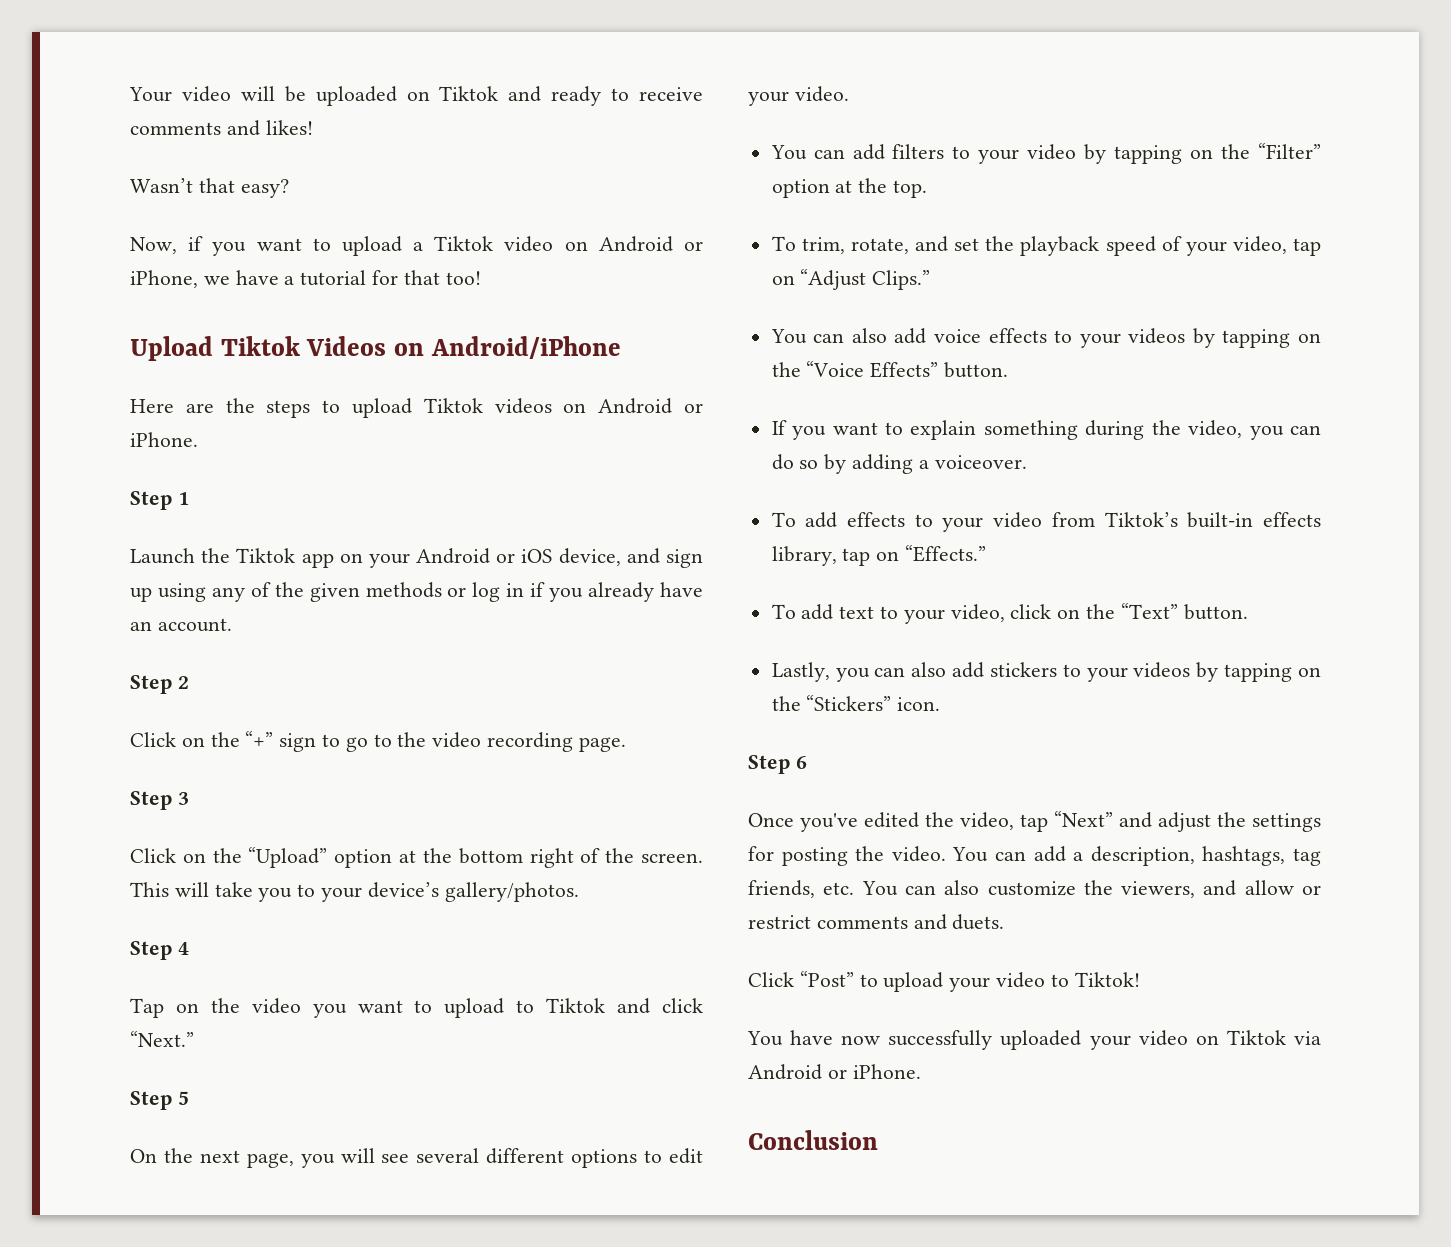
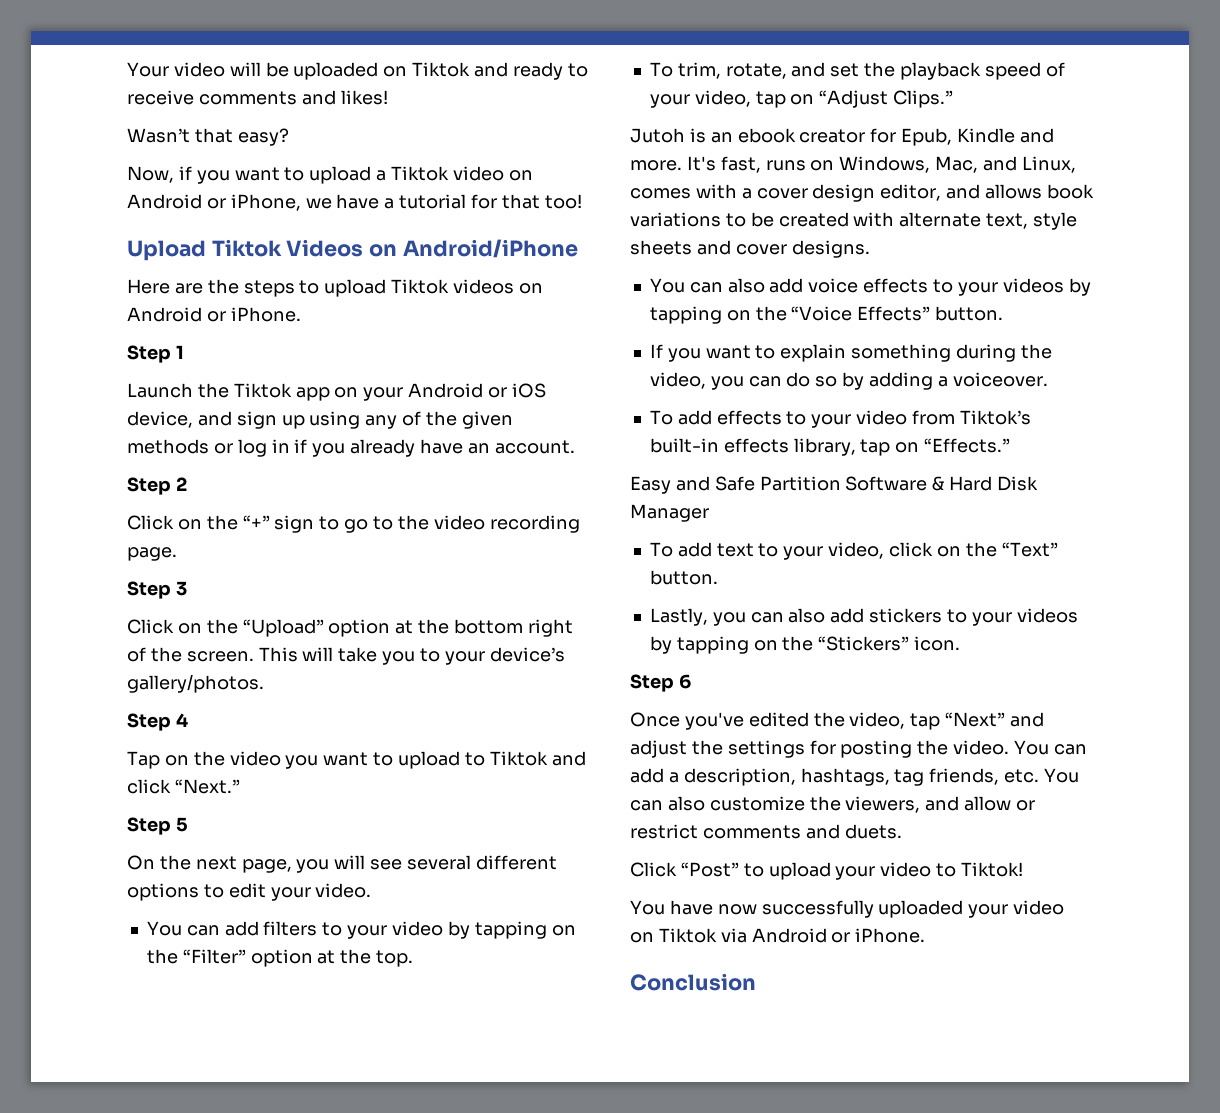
+ Jutoh is an ebook creator for Epub, Kindle and more. It's fast, runs on Windows, Mac, and Linux, comes with a cover design editor, and allows book variations to be created with alternate text, style sheets and cover designs.
+ Easy and Safe Partition Software & Hard Disk Manager

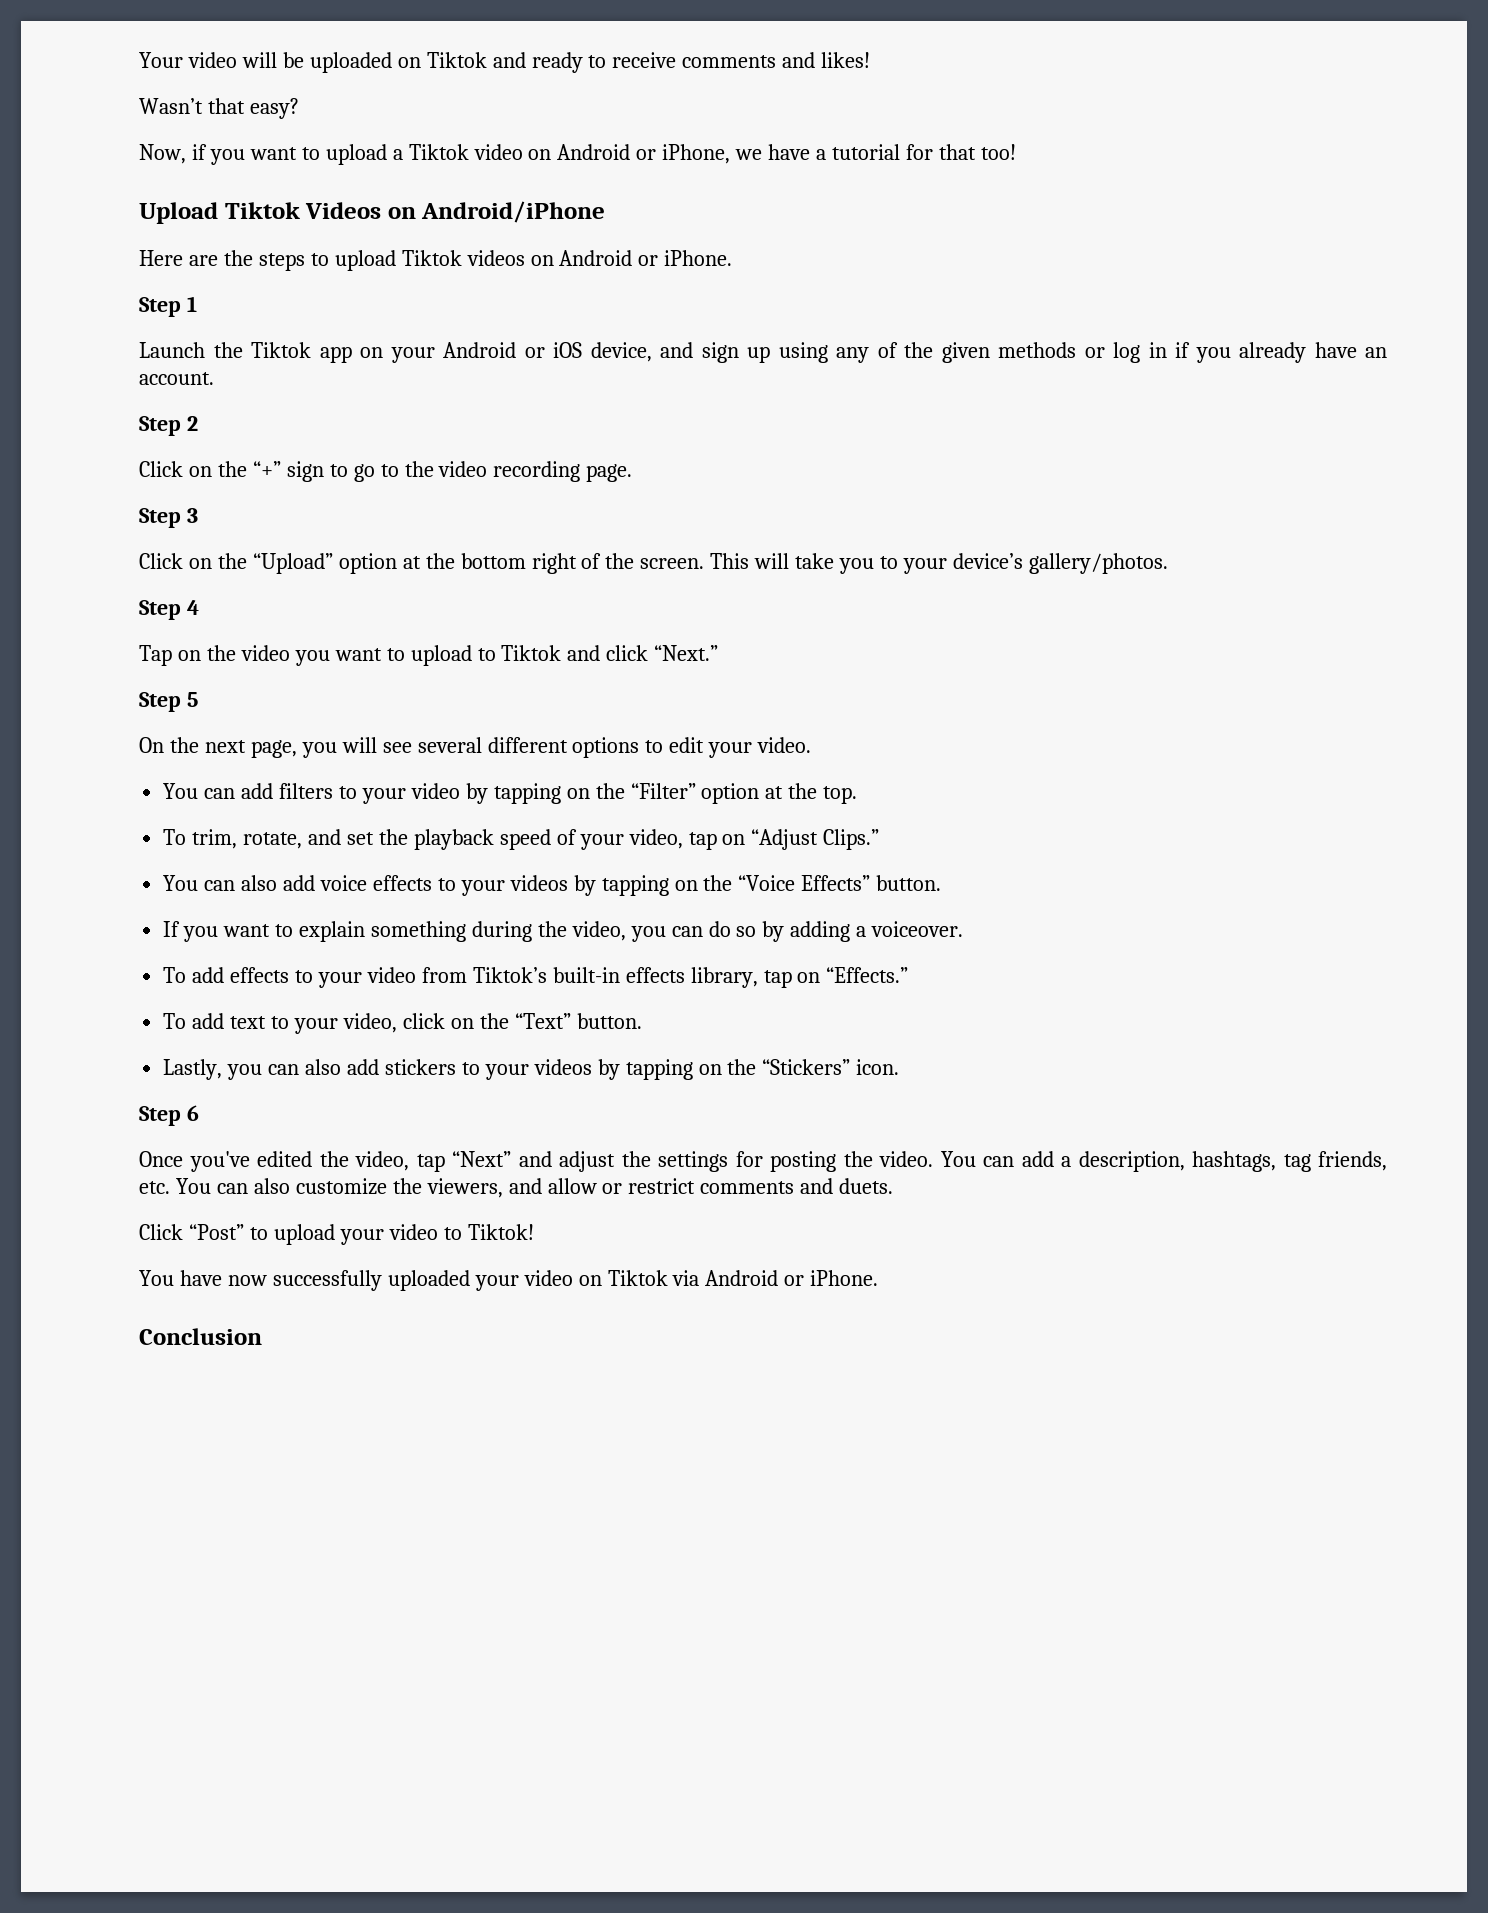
- Jutoh is an ebook creator for Epub, Kindle and more. It's fast, runs on Windows, Mac, and Linux, comes with a cover design editor, and allows book variations to be created with alternate text, style sheets and cover designs.
- Easy and Safe Partition Software & Hard Disk Manager

